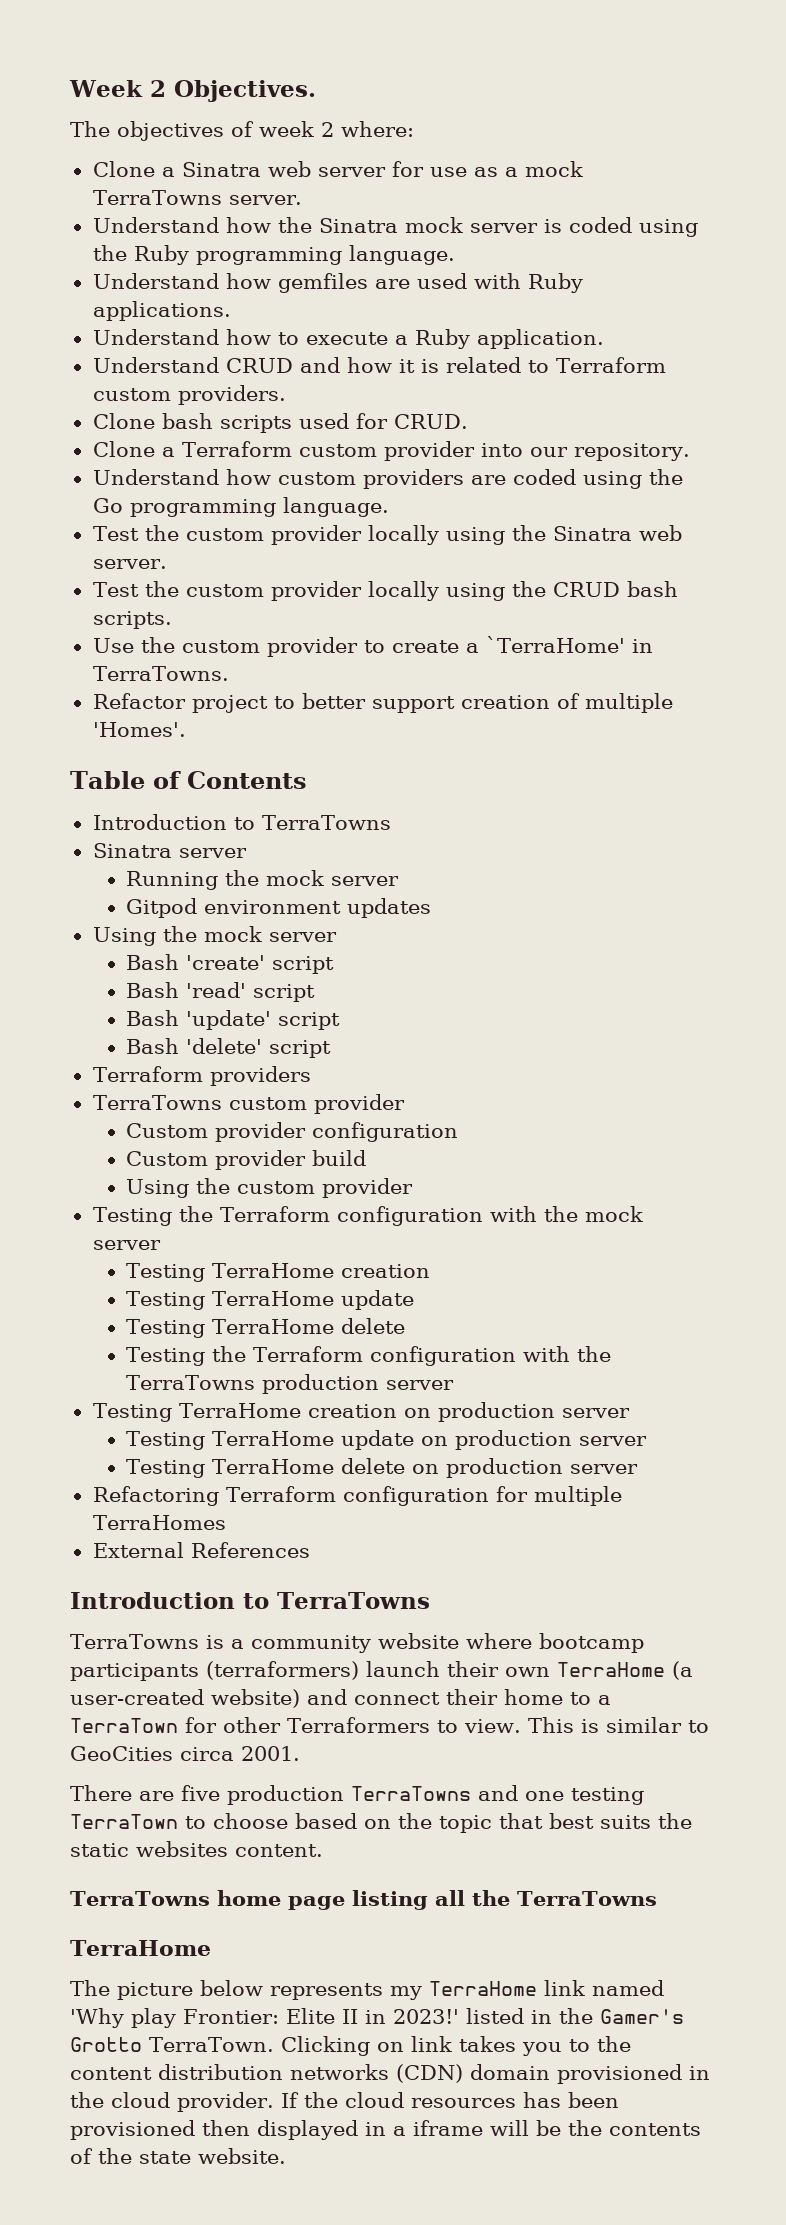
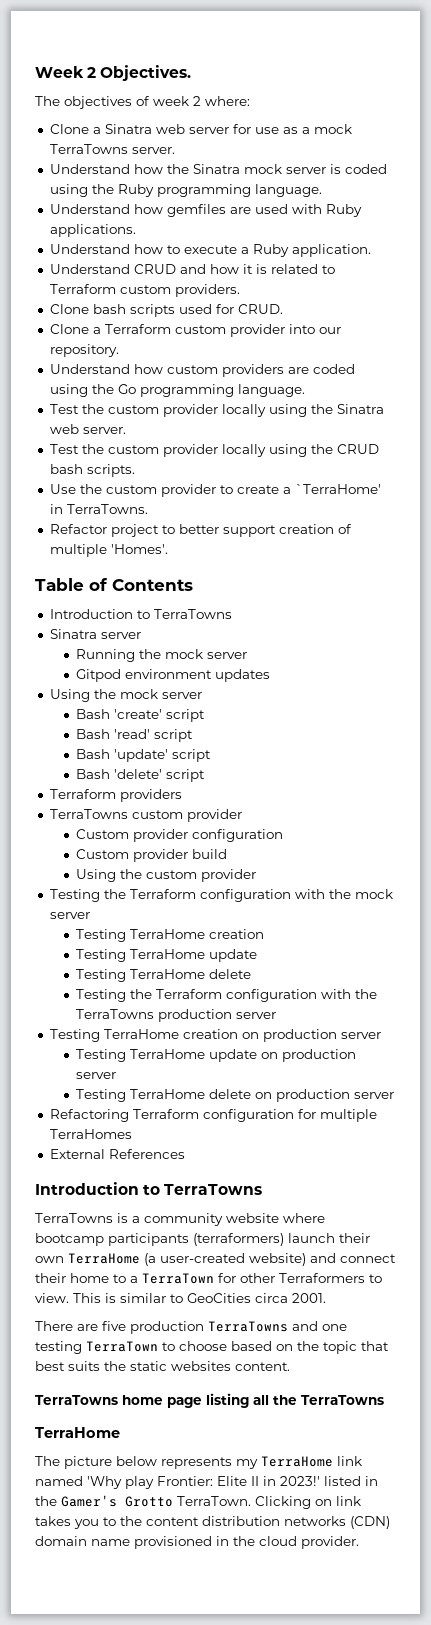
- Clicking on link takes you to the content distribution networks (CDN) domain provisioned in the cloud provider. If the cloud resources has been provisioned then displayed in a iframe will be the contents of the state website.
+ Clicking on link takes you to the content distribution networks (CDN) domain name provisioned in the cloud provider.

